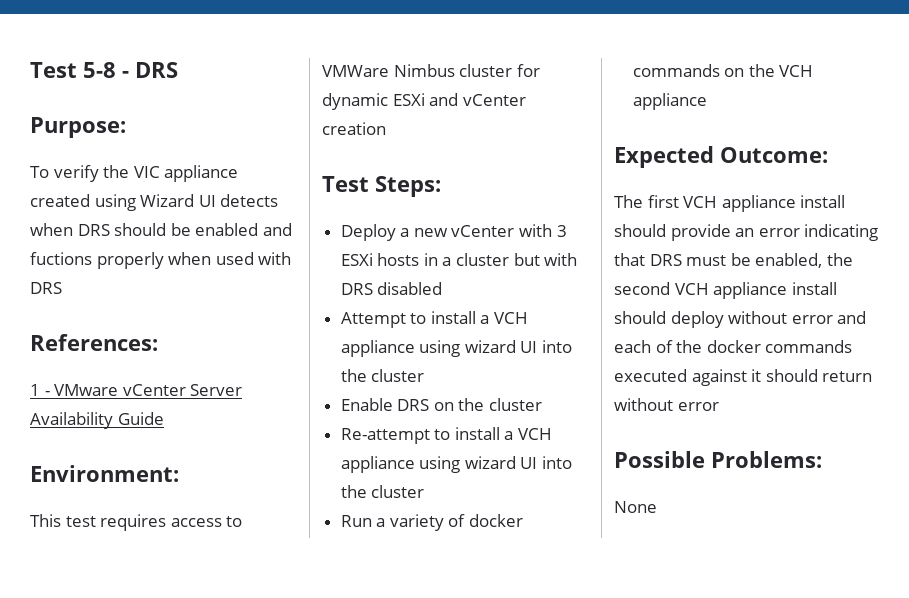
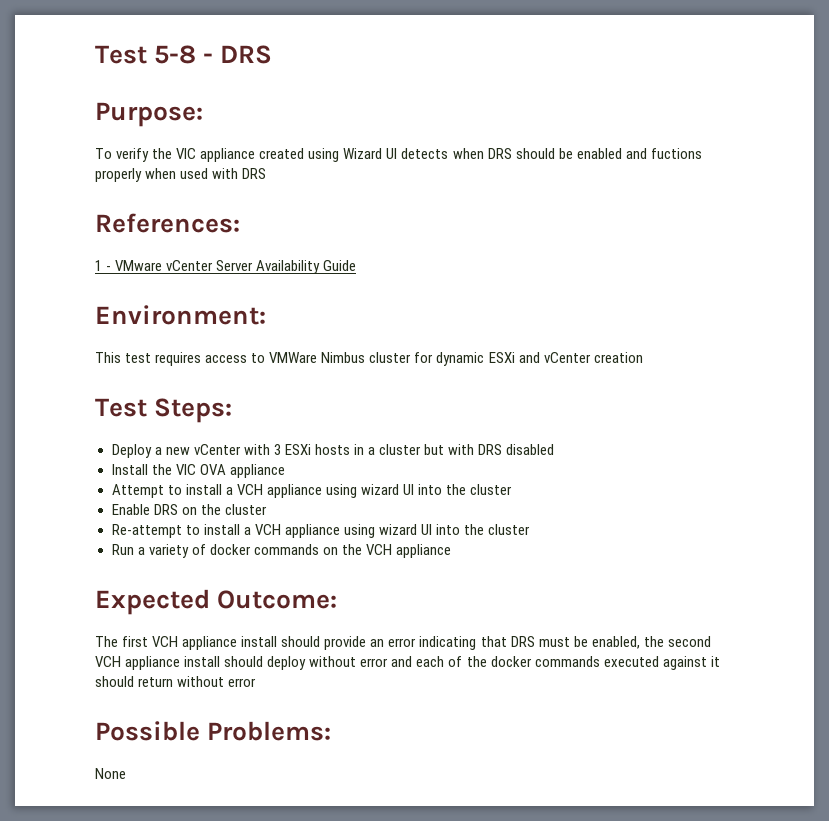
+ Install the VIC OVA appliance

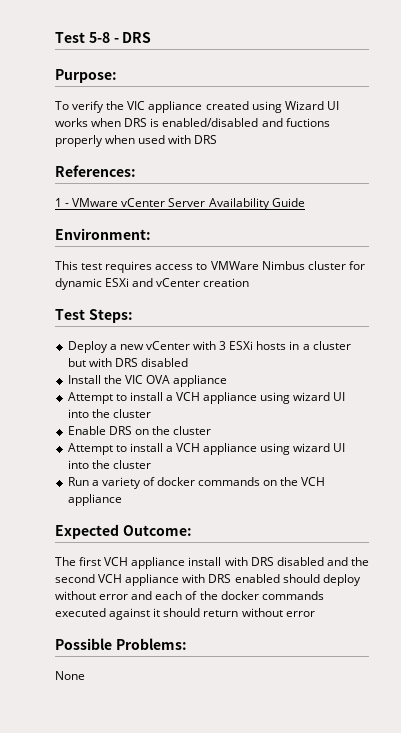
- To verify the VIC appliance created using Wizard UI detects when DRS should be enabled and fuctions properly when used with DRS
+ To verify the VIC appliance created using Wizard UI works when DRS is enabled/disabled and fuctions properly when used with DRS
  Enable DRS on the cluster
- Re-attempt to install a VCH appliance using wizard UI into the cluster
+ Attempt to install a VCH appliance using wizard UI into the cluster
- The first VCH appliance install should provide an error indicating that DRS must be enabled, the second VCH appliance install should deploy without error and each of the docker commands executed against it should return without error
+ The first VCH appliance install with DRS disabled and the second VCH appliance with DRS enabled should deploy without error and each of the docker commands executed against it should return without error

